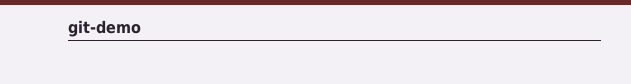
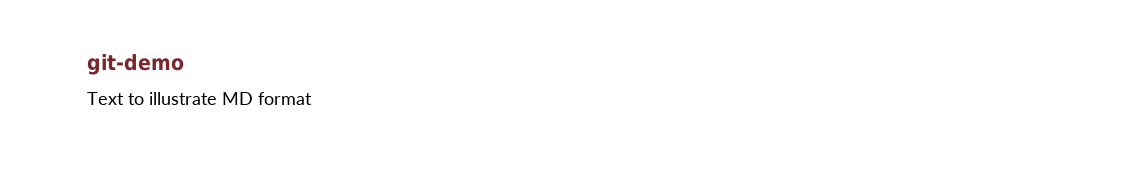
+ Text to illustrate MD format

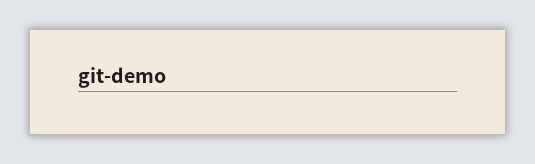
- Text to illustrate MD format

